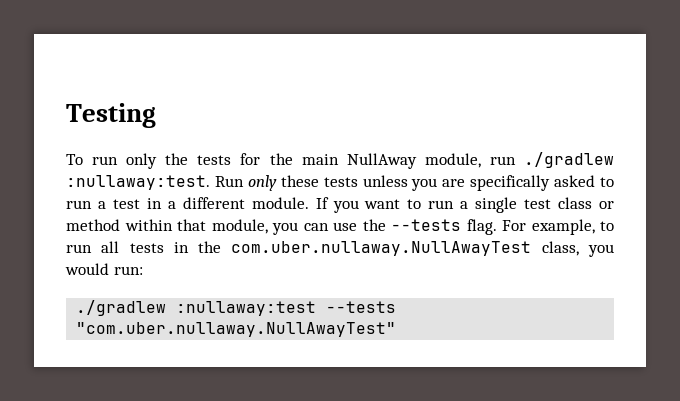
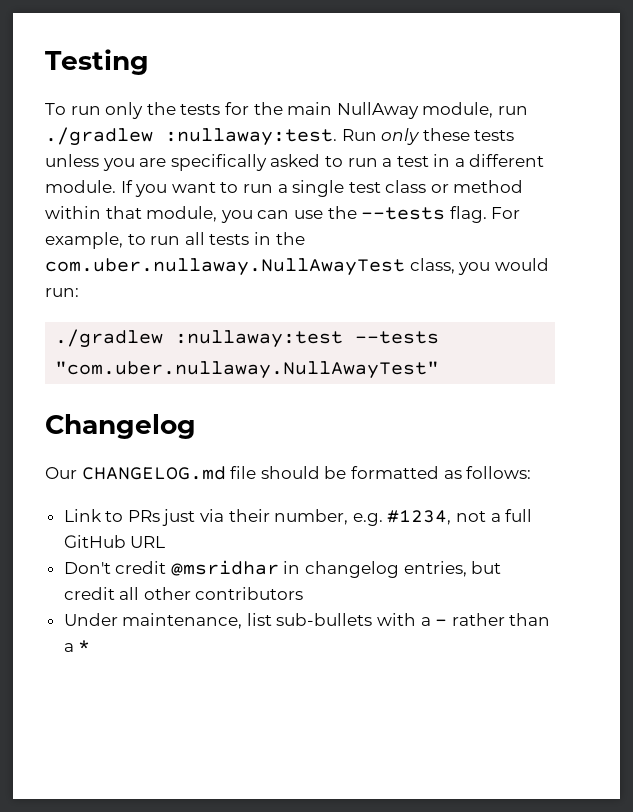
+ Changelog
+ Our CHANGELOG.md file should be formatted as follows:
+ Link to PRs just via their number, e.g. #1234, not a full GitHub URL
+ Don't credit @msridhar in changelog entries, but credit all other contributors
+ Under maintenance, list sub-bullets with a - rather than a *

